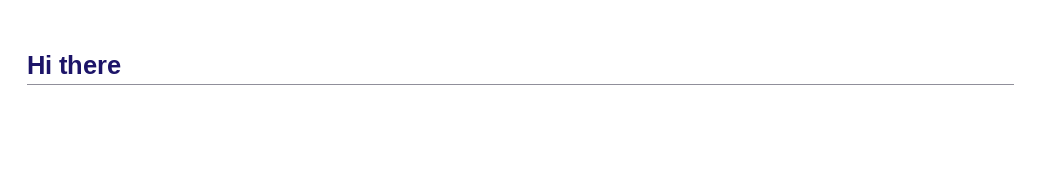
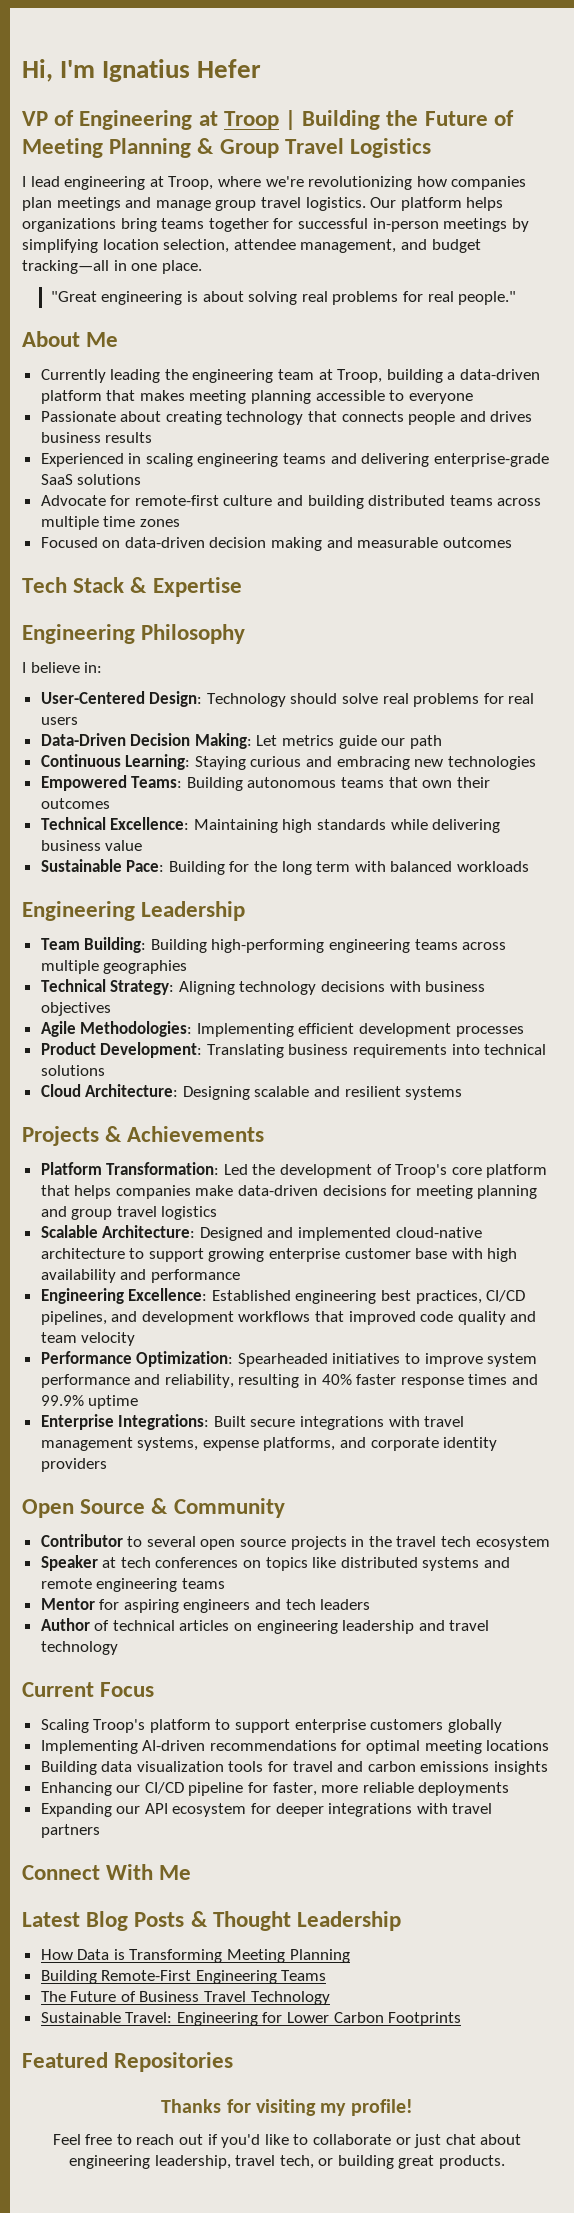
- Hi there
+ Hi, I'm Ignatius Hefer
+ VP of Engineering at Troop | Building the Future of Meeting Planning & Group Travel Logistics
+ I lead engineering at Troop, where we're revolutionizing how companies plan meetings and manage group travel logistics. Our platform helps organizations bring teams together for successful in-person meetings by simplifying location selection, attendee management, and budget tracking—all in one place.
+ "Great engineering is about solving real problems for real people."
+ About Me
+ Currently leading the engineering team at Troop, building a data-driven platform that makes meeting planning accessible to everyone
+ Passionate about creating technology that connects people and drives business results
+ Experienced in scaling engineering teams and delivering enterprise-grade SaaS solutions
+ Advocate for remote-first culture and building distributed teams across multiple time zones
+ Focused on data-driven decision making and measurable outcomes
+ Tech Stack & Expertise
+ Engineering Philosophy
+ I believe in:
+ User-Centered Design: Technology should solve real problems for real users
+ Data-Driven Decision Making: Let metrics guide our path
+ Continuous Learning: Staying curious and embracing new technologies
+ Empowered Teams: Building autonomous teams that own their outcomes
+ Technical Excellence: Maintaining high standards while delivering business value
+ Sustainable Pace: Building for the long term with balanced workloads
+ Engineering Leadership
+ Team Building: Building high-performing engineering teams across multiple geographies
+ Technical Strategy: Aligning technology decisions with business objectives
+ Agile Methodologies: Implementing efficient development processes
+ Product Development: Translating business requirements into technical solutions
+ Cloud Architecture: Designing scalable and resilient systems
+ Projects & Achievements
+ Platform Transformation: Led the development of Troop's core platform that helps companies make data-driven decisions for meeting planning and group travel logistics
+ Scalable Architecture: Designed and implemented cloud-native architecture to support growing enterprise customer base with high availability and performance
+ Engineering Excellence: Established engineering best practices, CI/CD pipelines, and development workflows that improved code quality and team velocity
+ Performance Optimization: Spearheaded initiatives to improve system performance and reliability, resulting in 40% faster response times and 99.9% uptime
+ Enterprise Integrations: Built secure integrations with travel management systems, expense platforms, and corporate identity providers
+ Open Source & Community
+ Contributor to several open source projects in the travel tech ecosystem
+ Speaker at tech conferences on topics like distributed systems and remote engineering teams
+ Mentor for aspiring engineers and tech leaders
+ Author of technical articles on engineering leadership and travel technology
+ Current Focus
+ Scaling Troop's platform to support enterprise customers globally
+ Implementing AI-driven recommendations for optimal meeting locations
+ Building data visualization tools for travel and carbon emissions insights
+ Enhancing our CI/CD pipeline for faster, more reliable deployments
+ Expanding our API ecosystem for deeper integrations with travel partners
+ Connect With Me
+ Latest Blog Posts & Thought Leadership
+ How Data is Transforming Meeting Planning
+ Building Remote-First Engineering Teams
+ The Future of Business Travel Technology
+ Sustainable Travel: Engineering for Lower Carbon Footprints
+ Featured Repositories
+ Thanks for visiting my profile!
+ Feel free to reach out if you'd like to collaborate or just chat about engineering leadership, travel tech, or building great products.

